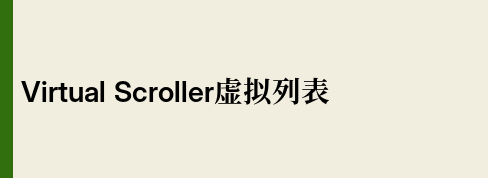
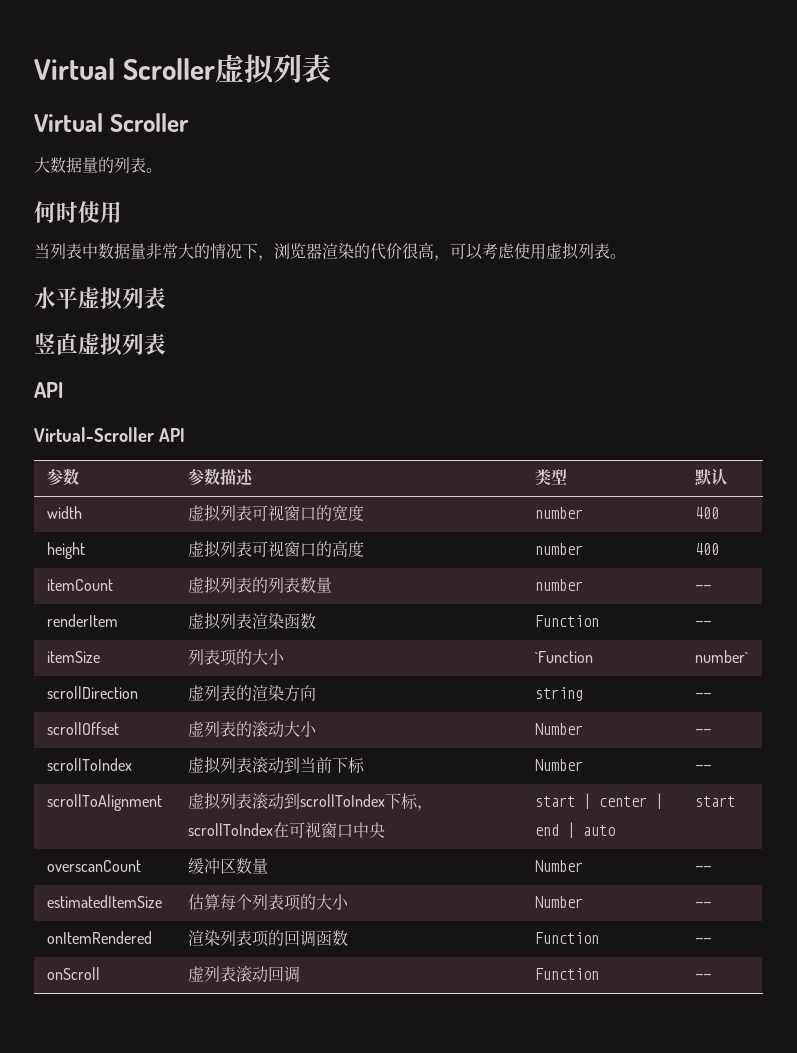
  Virtual Scroller虚拟列表
+ Virtual Scroller
+ 大数据量的列表。
+ 何时使用
+ 当列表中数据量非常大的情况下，浏览器渲染的代价很高，可以考虑使用虚拟列表。
+ 水平虚拟列表
+ 竖直虚拟列表
+ API
+ Virtual-Scroller API
+ 参数 | 参数描述 | 类型 | 默认
+ width | 虚拟列表可视窗口的宽度 | number | 400
+ height | 虚拟列表可视窗口的高度 | number | 400
+ itemCount | 虚拟列表的列表数量 | number | --
+ renderItem | 虚拟列表渲染函数 | Function | --
+ itemSize | 列表项的大小 | `Function | number`
+ scrollDirection | 虚列表的渲染方向 | string | --
+ scrollOffset | 虚列表的滚动大小 | Number | --
+ scrollToIndex | 虚拟列表滚动到当前下标 | Number | --
+ scrollToAlignment | 虚拟列表滚动到scrollToIndex下标，scrollToIndex在可视窗口中央 | start | center | end | auto | start
+ overscanCount | 缓冲区数量 | Number | --
+ estimatedItemSize | 估算每个列表项的大小 | Number | --
+ onItemRendered | 渲染列表项的回调函数 | Function | --
+ onScroll | 虚列表滚动回调 | Function | --

